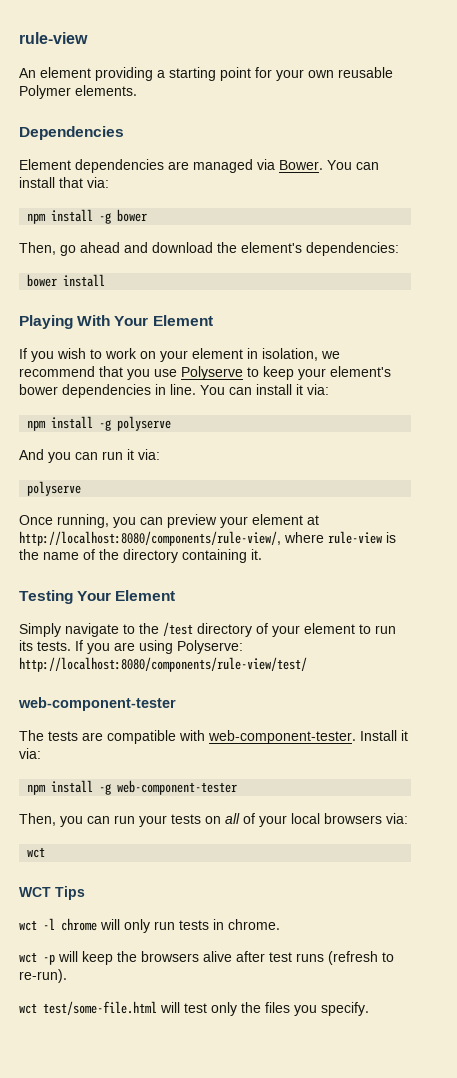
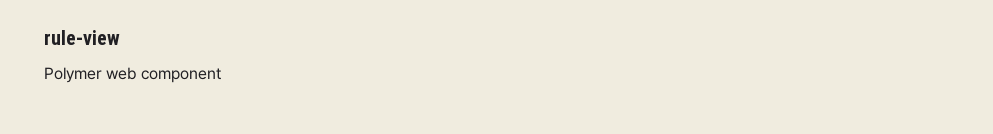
- An element providing a starting point for your own reusable Polymer elements.
- Dependencies
- Element dependencies are managed via Bower. You can install that via:
- npm install -g bower
- Then, go ahead and download the element's dependencies:
- bower install
- Playing With Your Element
- If you wish to work on your element in isolation, we recommend that you use Polyserve to keep your element's bower dependencies in line. You can install it via:
- npm install -g polyserve
- And you can run it via:
- polyserve
- Once running, you can preview your element at http://localhost:8080/components/rule-view/, where rule-view is the name of the directory containing it.
- Testing Your Element
- Simply navigate to the /test directory of your element to run its tests. If you are using Polyserve: http://localhost:8080/components/rule-view/test/
- web-component-tester
- The tests are compatible with web-component-tester. Install it via:
- npm install -g web-component-tester
- Then, you can run your tests on all of your local browsers via:
- wct
- WCT Tips
- wct -l chrome will only run tests in chrome.
- wct -p will keep the browsers alive after test runs (refresh to re-run).
- wct test/some-file.html will test only the files you specify.
+ Polymer web component

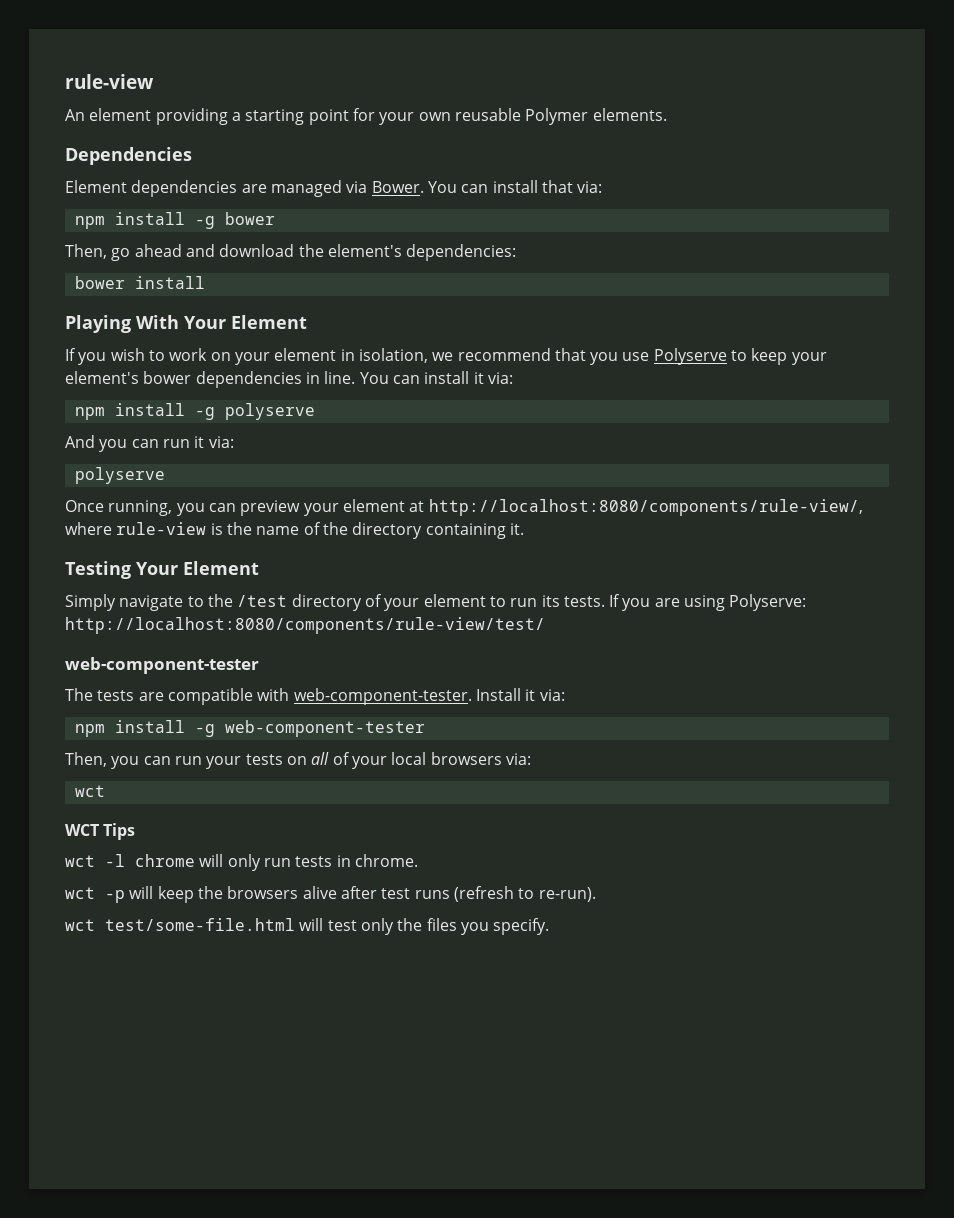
- Polymer web component
+ An element providing a starting point for your own reusable Polymer elements.
+ Dependencies
+ Element dependencies are managed via Bower. You can install that via:
+ npm install -g bower
+ Then, go ahead and download the element's dependencies:
+ bower install
+ Playing With Your Element
+ If you wish to work on your element in isolation, we recommend that you use Polyserve to keep your element's bower dependencies in line. You can install it via:
+ npm install -g polyserve
+ And you can run it via:
+ polyserve
+ Once running, you can preview your element at http://localhost:8080/components/rule-view/, where rule-view is the name of the directory containing it.
+ Testing Your Element
+ Simply navigate to the /test directory of your element to run its tests. If you are using Polyserve: http://localhost:8080/components/rule-view/test/
+ web-component-tester
+ The tests are compatible with web-component-tester. Install it via:
+ npm install -g web-component-tester
+ Then, you can run your tests on all of your local browsers via:
+ wct
+ WCT Tips
+ wct -l chrome will only run tests in chrome.
+ wct -p will keep the browsers alive after test runs (refresh to re-run).
+ wct test/some-file.html will test only the files you specify.

